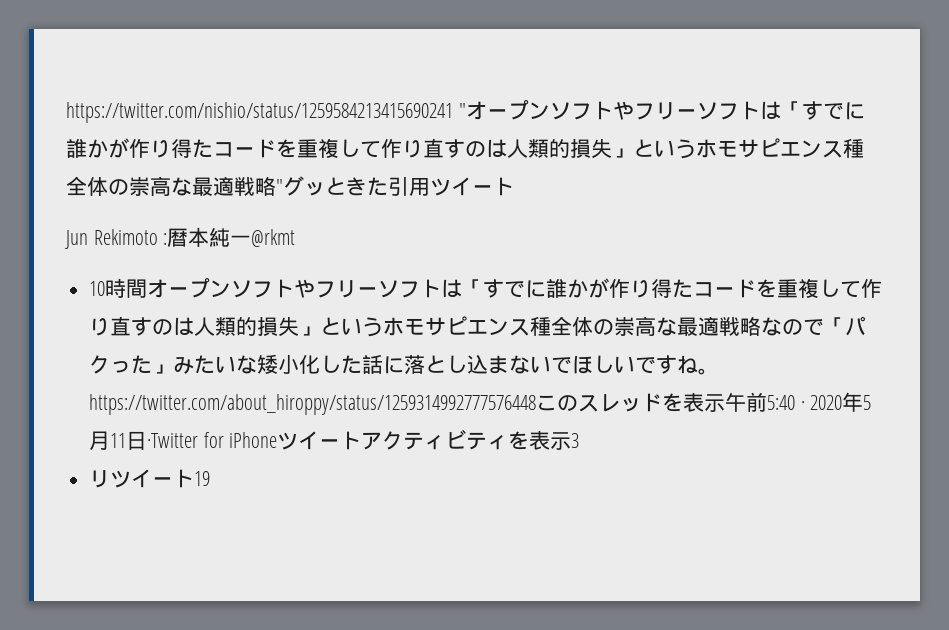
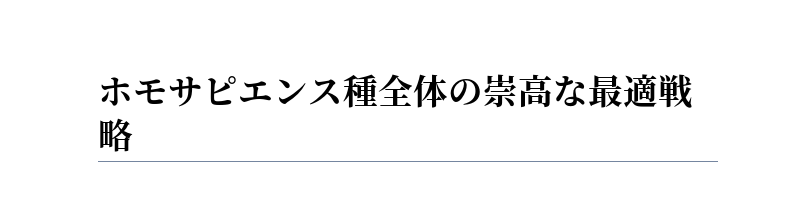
- https://twitter.com/nishio/status/1259584213415690241 "オープンソフトやフリーソフトは「すでに誰かが作り得たコードを重複して作り直すのは人類的損失」というホモサピエンス種全体の崇高な最適戦略"グッときた引用ツイート
- Jun Rekimoto :暦本純一@rkmt
- 10時間オープンソフトやフリーソフトは「すでに誰かが作り得たコードを重複して作り直すのは人類的損失」というホモサピエンス種全体の崇高な最適戦略なので「パクった」みたいな矮小化した話に落とし込まないでほしいですね。https://twitter.com/about_hiroppy/status/1259314992777576448このスレッドを表示午前5:40 · 2020年5月11日·Twitter for iPhoneツイートアクティビティを表示3
- リツイート19
+ ホモサピエンス種全体の崇高な最適戦略

